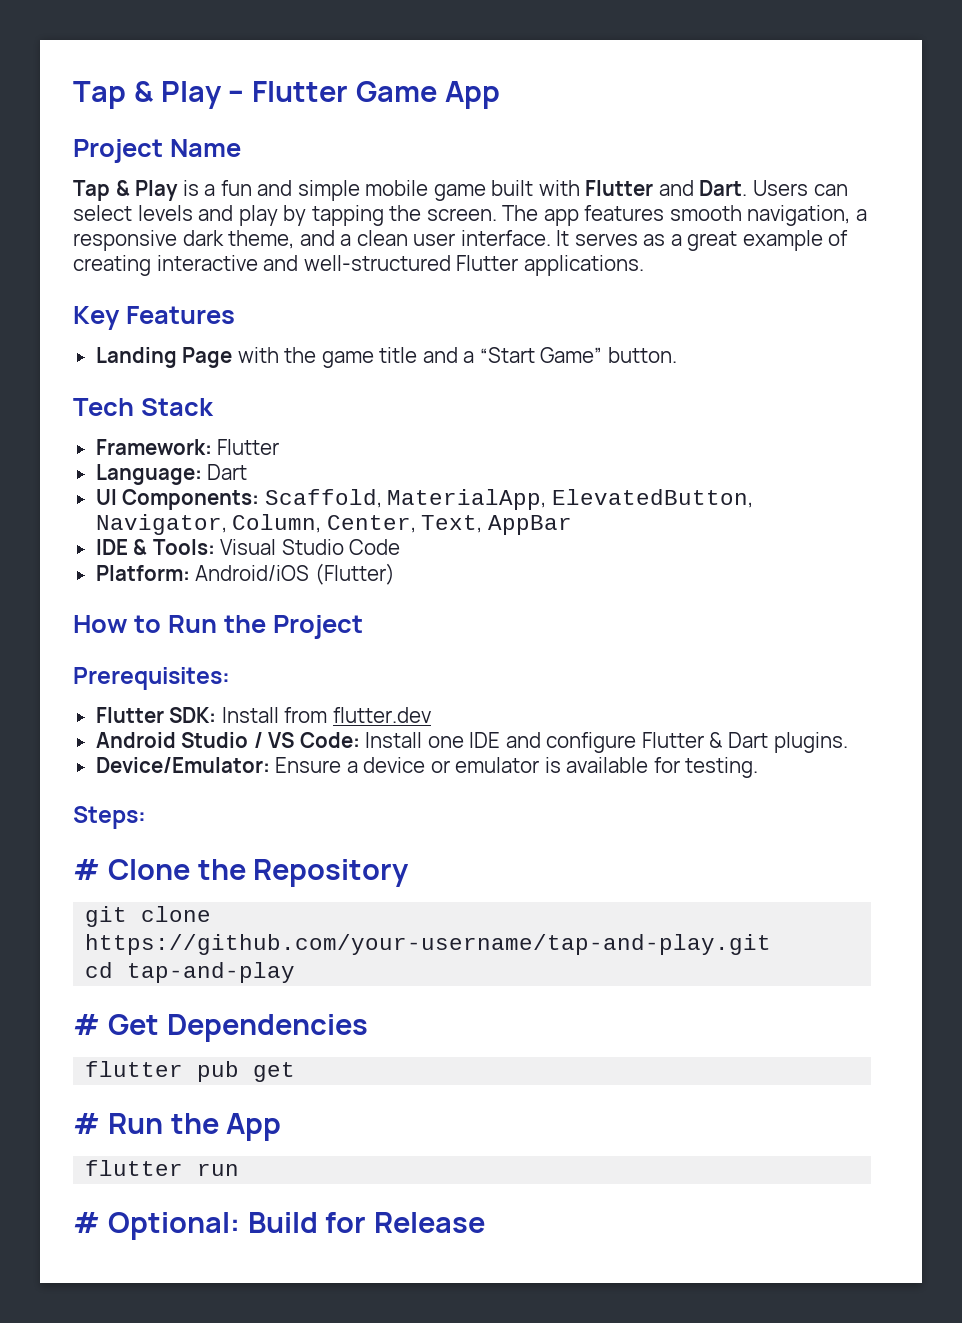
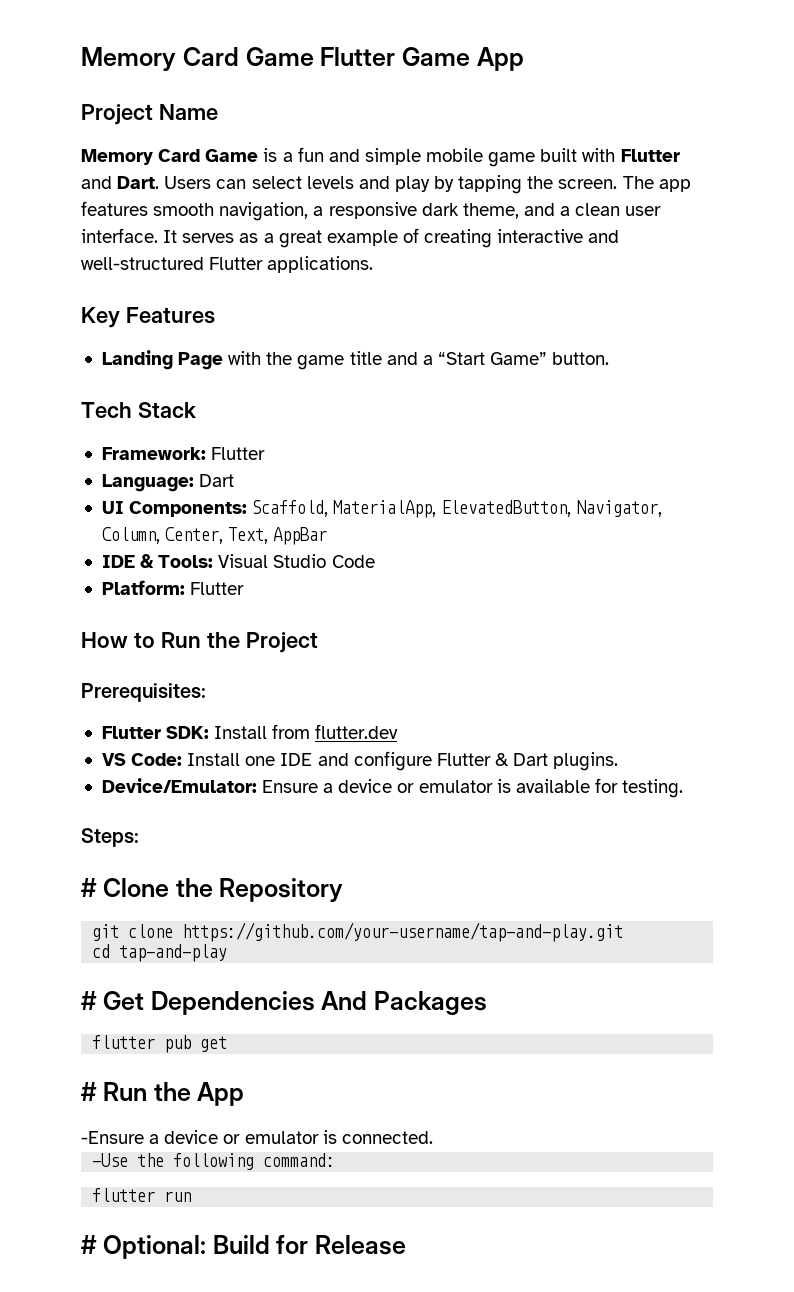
- Tap & Play – Flutter Game App
+ Memory Card Game Flutter Game App
- Tap & Play is a fun and simple mobile game built with Flutter and Dart.
+ Memory Card Game is a fun and simple mobile game built with Flutter and Dart.
- Platform: Android/iOS (Flutter)
+ Platform: Flutter
- Android Studio / VS Code: Install one IDE and configure Flutter & Dart plugins.
+ VS Code: Install one IDE and configure Flutter & Dart plugins.
- # Get Dependencies
+ # Get Dependencies And Packages
+ -Ensure a device or emulator is connected.
+ -Use the following command:

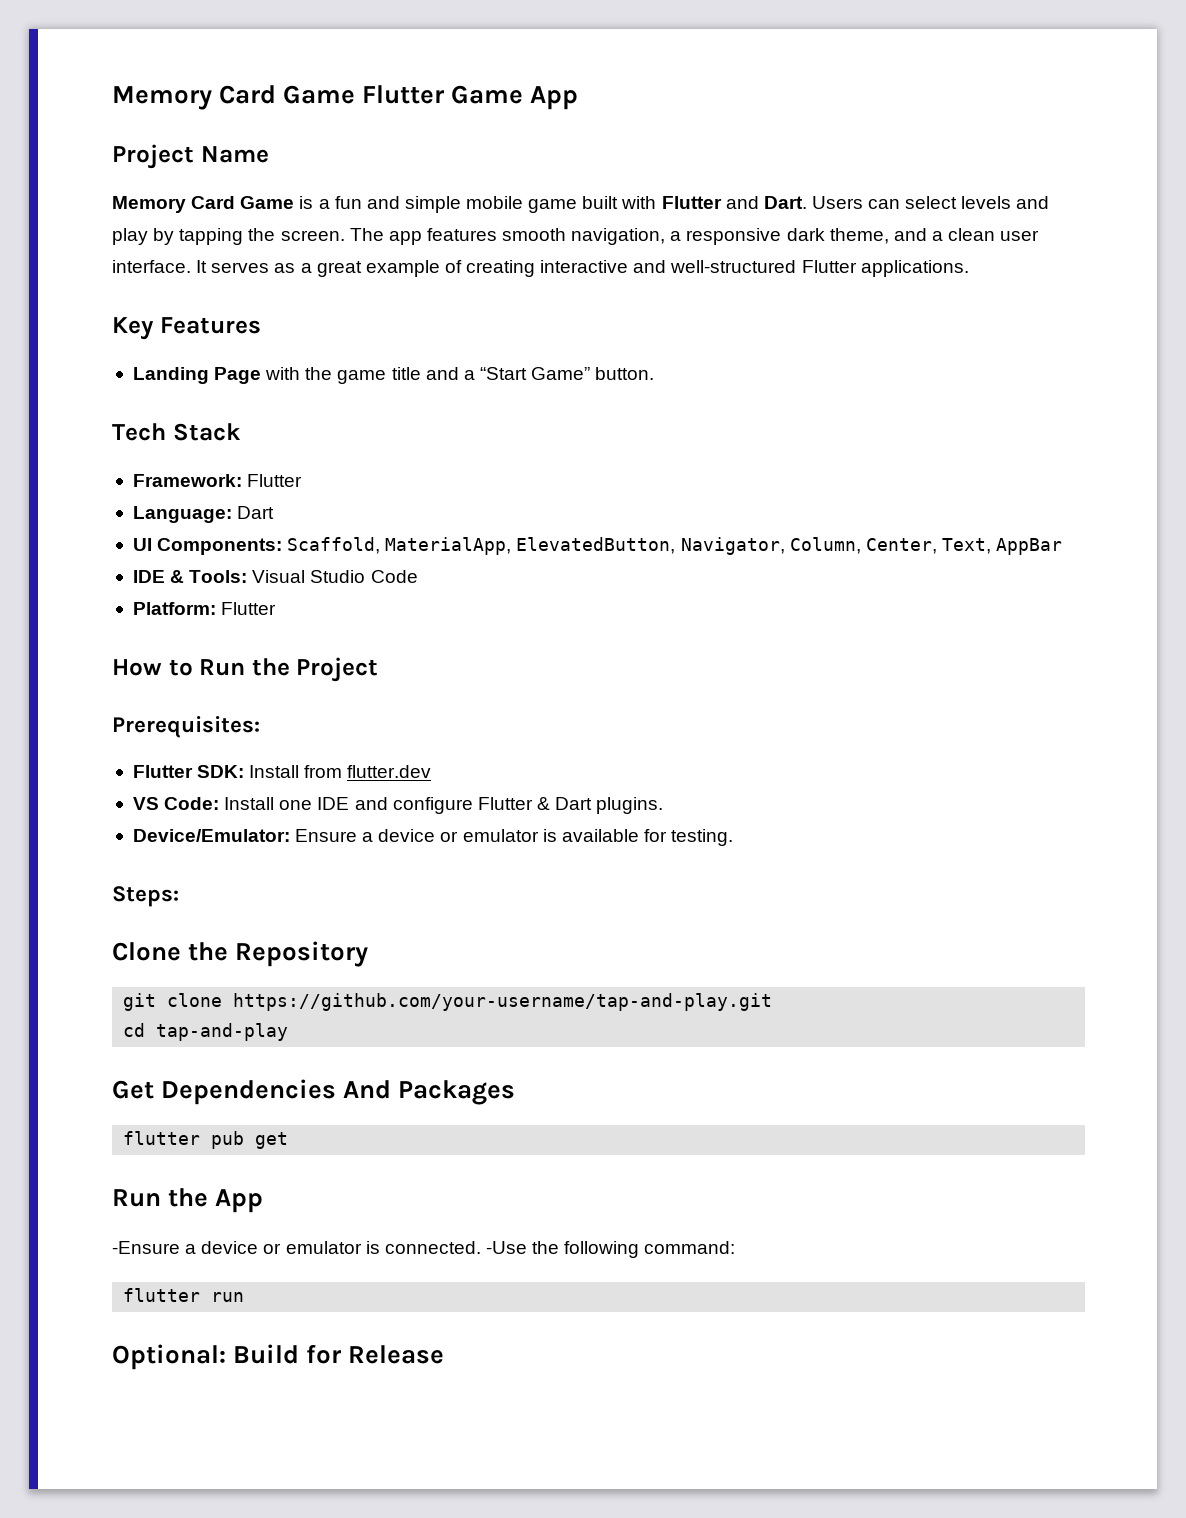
- # Clone the Repository
+ Clone the Repository
- # Get Dependencies And Packages
+ Get Dependencies And Packages
- # Run the App
+ Run the App
- -Ensure a device or emulator is connected.
- -Use the following command:
+ -Ensure a device or emulator is connected. -Use the following command:
- # Optional: Build for Release
+ Optional: Build for Release

